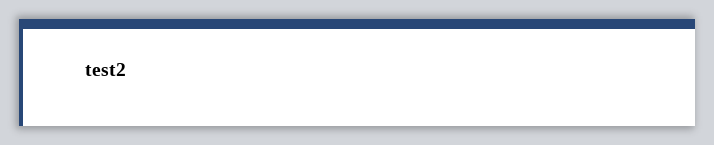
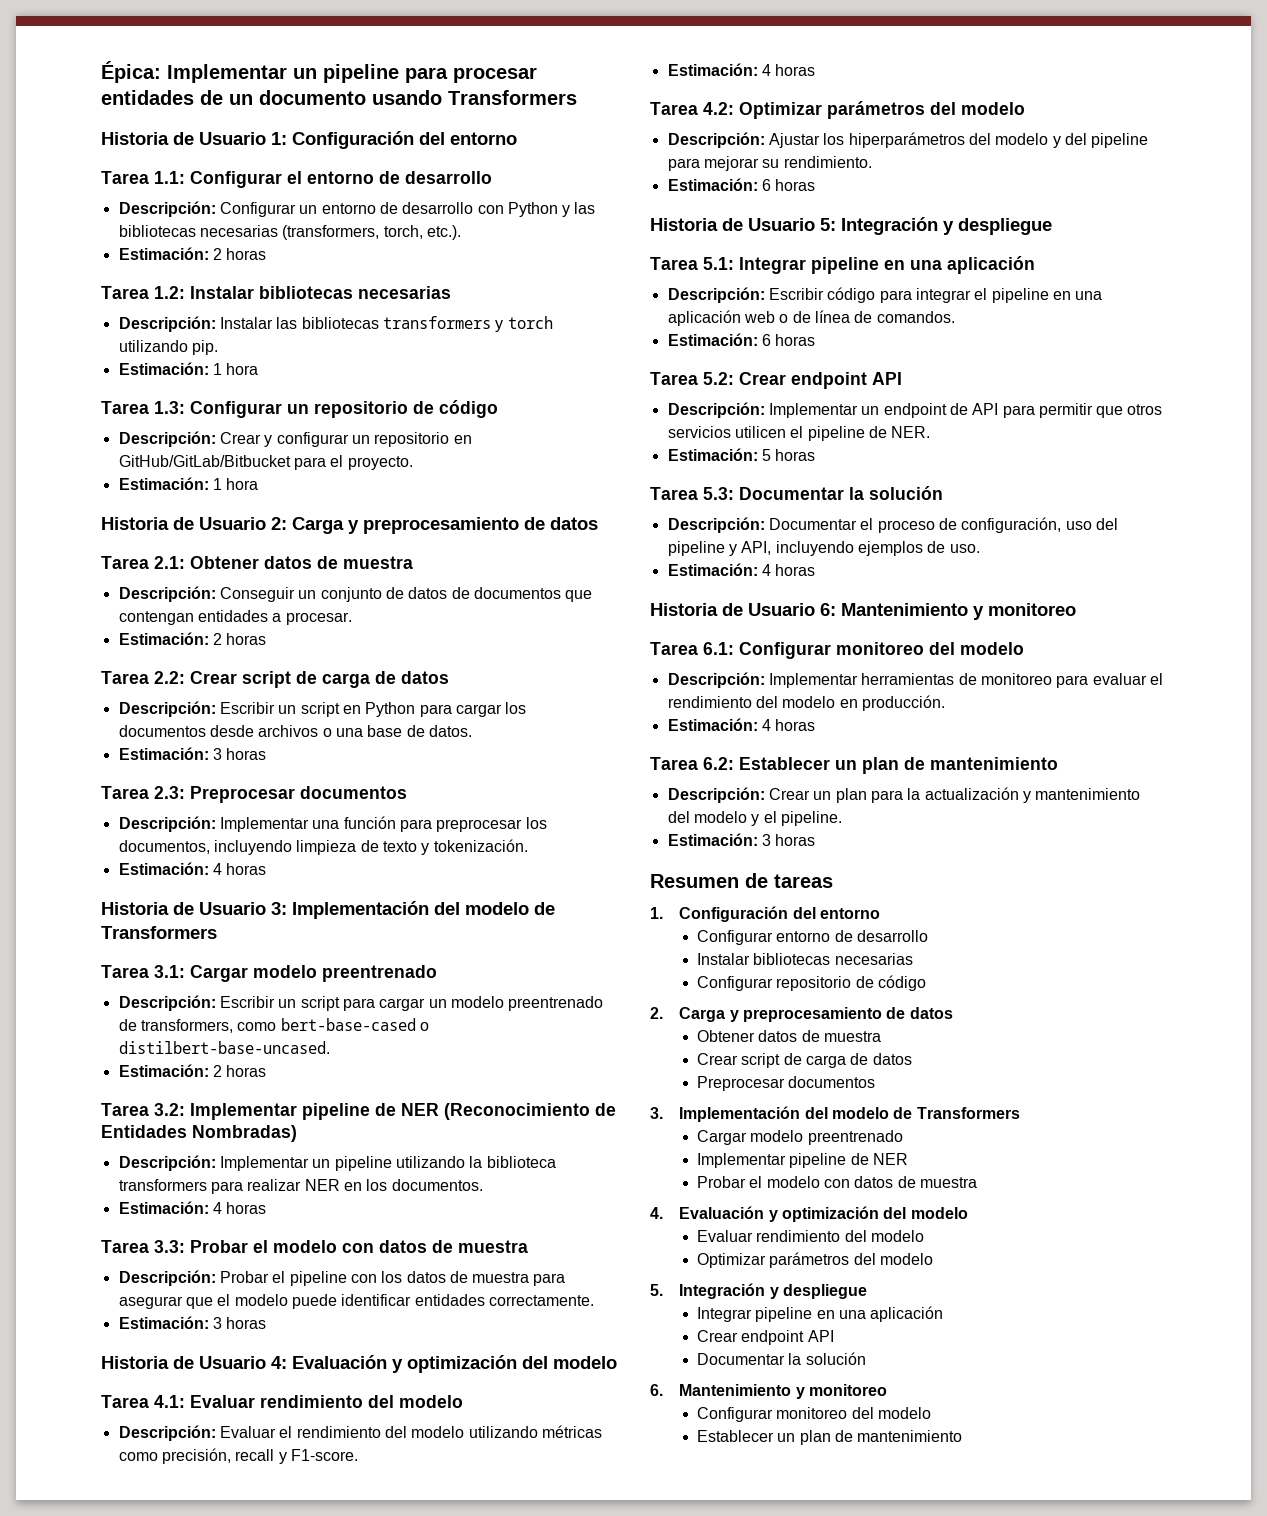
- test2
+ Épica: Implementar un pipeline para procesar entidades de un documento usando Transformers
+ Historia de Usuario 1: Configuración del entorno
+ Tarea 1.1: Configurar el entorno de desarrollo
+ Descripción: Configurar un entorno de desarrollo con Python y las bibliotecas necesarias (transformers, torch, etc.).
+ Estimación: 2 horas
+ Tarea 1.2: Instalar bibliotecas necesarias
+ Descripción: Instalar las bibliotecas transformers y torch utilizando pip.
+ Estimación: 1 hora
+ Tarea 1.3: Configurar un repositorio de código
+ Descripción: Crear y configurar un repositorio en GitHub/GitLab/Bitbucket para el proyecto.
+ Estimación: 1 hora
+ Historia de Usuario 2: Carga y preprocesamiento de datos
+ Tarea 2.1: Obtener datos de muestra
+ Descripción: Conseguir un conjunto de datos de documentos que contengan entidades a procesar.
+ Estimación: 2 horas
+ Tarea 2.2: Crear script de carga de datos
+ Descripción: Escribir un script en Python para cargar los documentos desde archivos o una base de datos.
+ Estimación: 3 horas
+ Tarea 2.3: Preprocesar documentos
+ Descripción: Implementar una función para preprocesar los documentos, incluyendo limpieza de texto y tokenización.
+ Estimación: 4 horas
+ Historia de Usuario 3: Implementación del modelo de Transformers
+ Tarea 3.1: Cargar modelo preentrenado
+ Descripción: Escribir un script para cargar un modelo preentrenado de transformers, como bert-base-cased o distilbert-base-uncased.
+ Estimación: 2 horas
+ Tarea 3.2: Implementar pipeline de NER (Reconocimiento de Entidades Nombradas)
+ Descripción: Implementar un pipeline utilizando la biblioteca transformers para realizar NER en los documentos.
+ Estimación: 4 horas
+ Tarea 3.3: Probar el modelo con datos de muestra
+ Descripción: Probar el pipeline con los datos de muestra para asegurar que el modelo puede identificar entidades correctamente.
+ Estimación: 3 horas
+ Historia de Usuario 4: Evaluación y optimización del modelo
+ Tarea 4.1: Evaluar rendimiento del modelo
+ Descripción: Evaluar el rendimiento del modelo utilizando métricas como precisión, recall y F1-score.
+ Estimación: 4 horas
+ Tarea 4.2: Optimizar parámetros del modelo
+ Descripción: Ajustar los hiperparámetros del modelo y del pipeline para mejorar su rendimiento.
+ Estimación: 6 horas
+ Historia de Usuario 5: Integración y despliegue
+ Tarea 5.1: Integrar pipeline en una aplicación
+ Descripción: Escribir código para integrar el pipeline en una aplicación web o de línea de comandos.
+ Estimación: 6 horas
+ Tarea 5.2: Crear endpoint API
+ Descripción: Implementar un endpoint de API para permitir que otros servicios utilicen el pipeline de NER.
+ Estimación: 5 horas
+ Tarea 5.3: Documentar la solución
+ Descripción: Documentar el proceso de configuración, uso del pipeline y API, incluyendo ejemplos de uso.
+ Estimación: 4 horas
+ Historia de Usuario 6: Mantenimiento y monitoreo
+ Tarea 6.1: Configurar monitoreo del modelo
+ Descripción: Implementar herramientas de monitoreo para evaluar el rendimiento del modelo en producción.
+ Estimación: 4 horas
+ Tarea 6.2: Establecer un plan de mantenimiento
+ Descripción: Crear un plan para la actualización y mantenimiento del modelo y el pipeline.
+ Estimación: 3 horas
+ Resumen de tareas
+ 1. Configuración del entorno
+ Configurar entorno de desarrollo
+ Instalar bibliotecas necesarias
+ Configurar repositorio de código
+ 2. Carga y preprocesamiento de datos
+ Obtener datos de muestra
+ Crear script de carga de datos
+ Preprocesar documentos
+ 3. Implementación del modelo de Transformers
+ Cargar modelo preentrenado
+ Implementar pipeline de NER
+ Probar el modelo con datos de muestra
+ 4. Evaluación y optimización del modelo
+ Evaluar rendimiento del modelo
+ Optimizar parámetros del modelo
+ 5. Integración y despliegue
+ Integrar pipeline en una aplicación
+ Crear endpoint API
+ Documentar la solución
+ 6. Mantenimiento y monitoreo
+ Configurar monitoreo del modelo
+ Establecer un plan de mantenimiento

